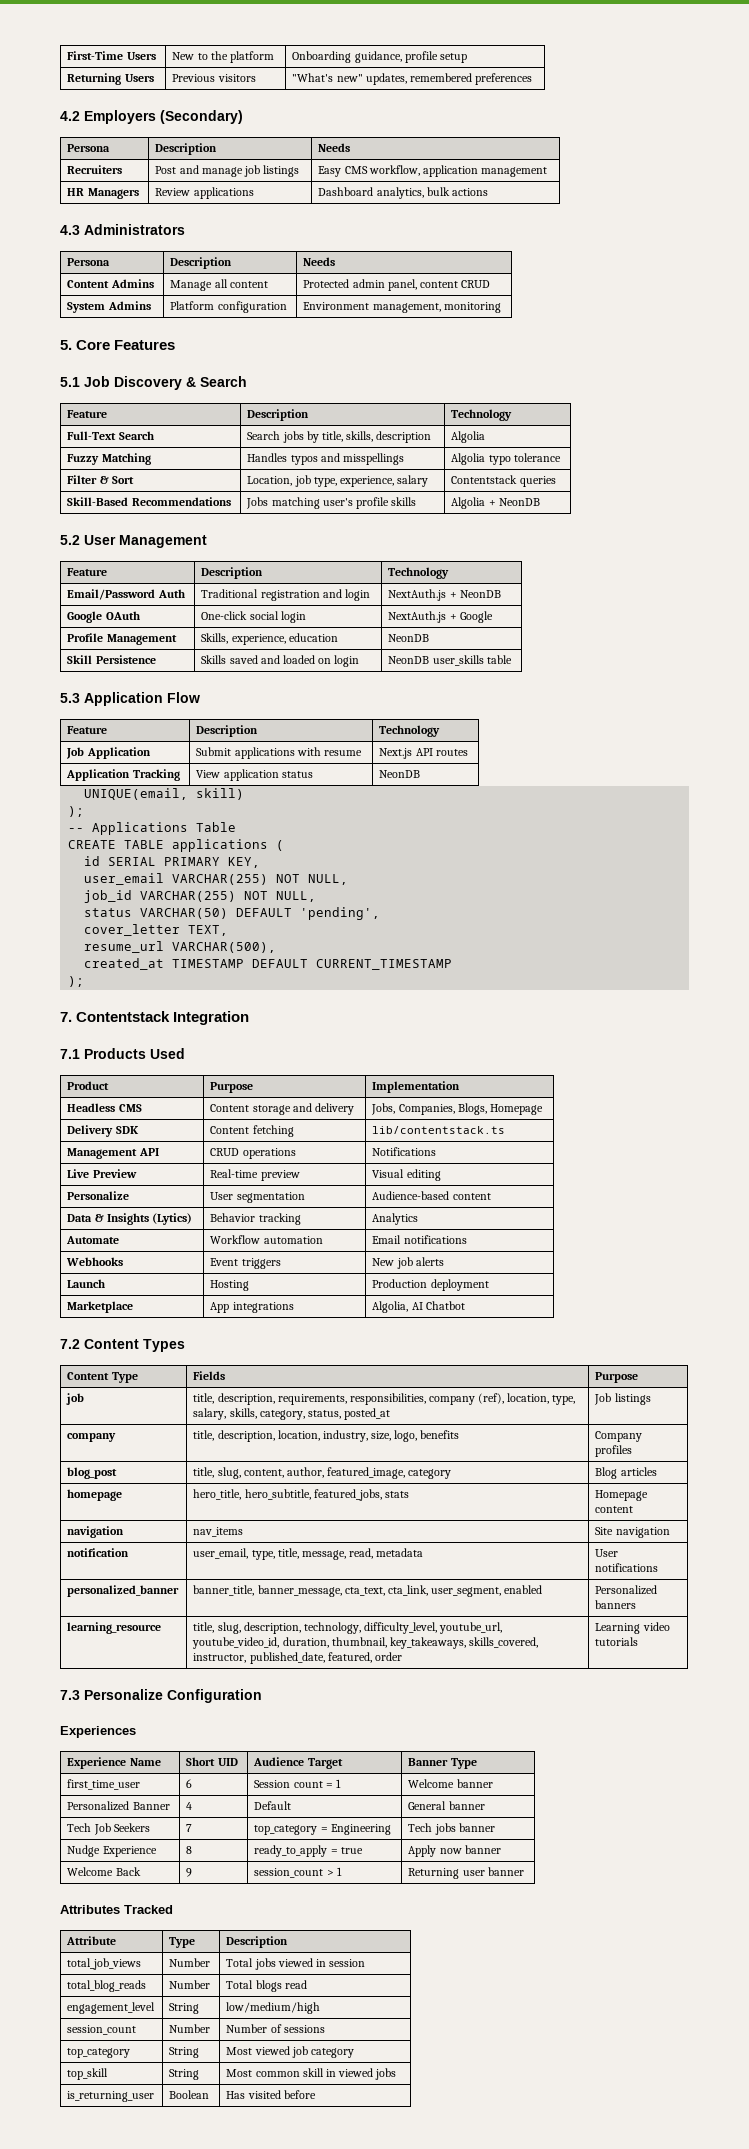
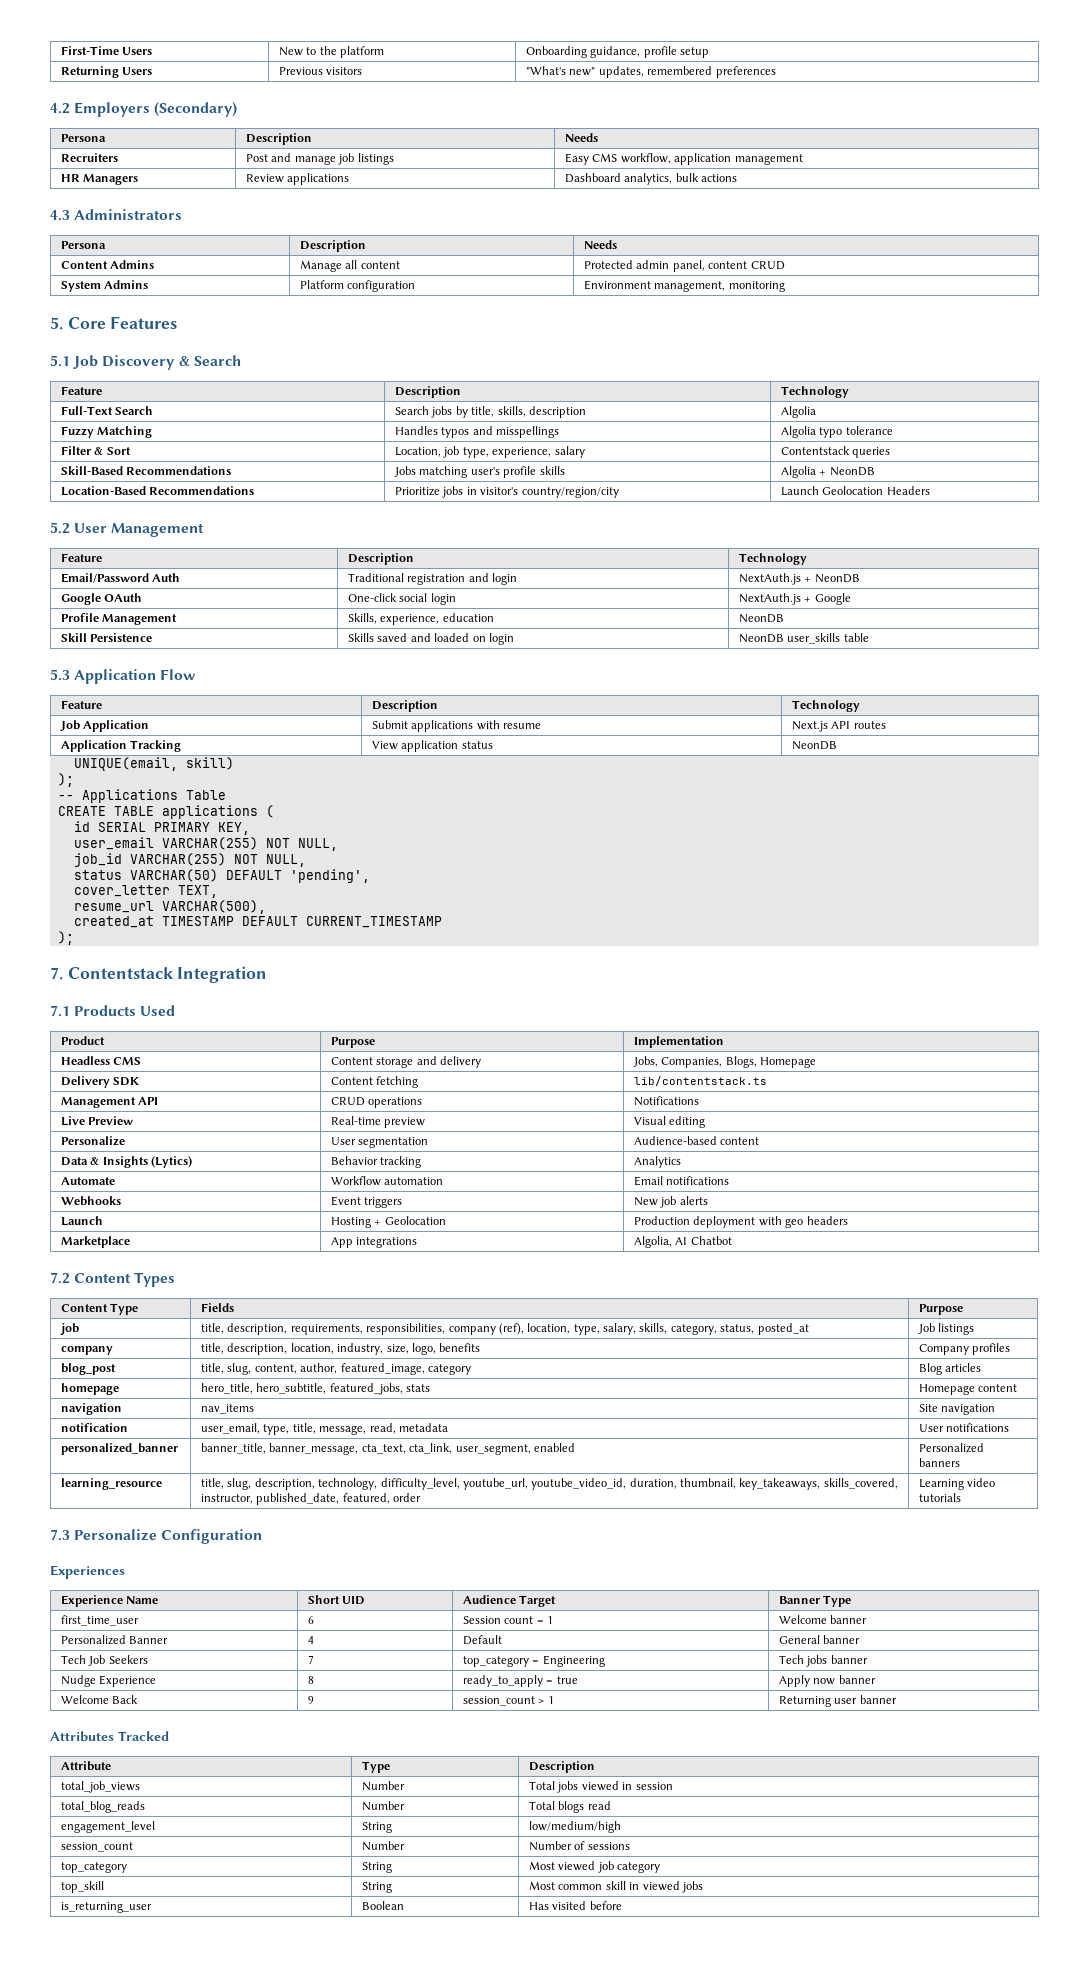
+ Location-Based Recommendations | Prioritize jobs in visitor's country/region/city | Launch Geolocation Headers
- Launch | Hosting | Production deployment
+ Launch | Hosting + Geolocation | Production deployment with geo headers

